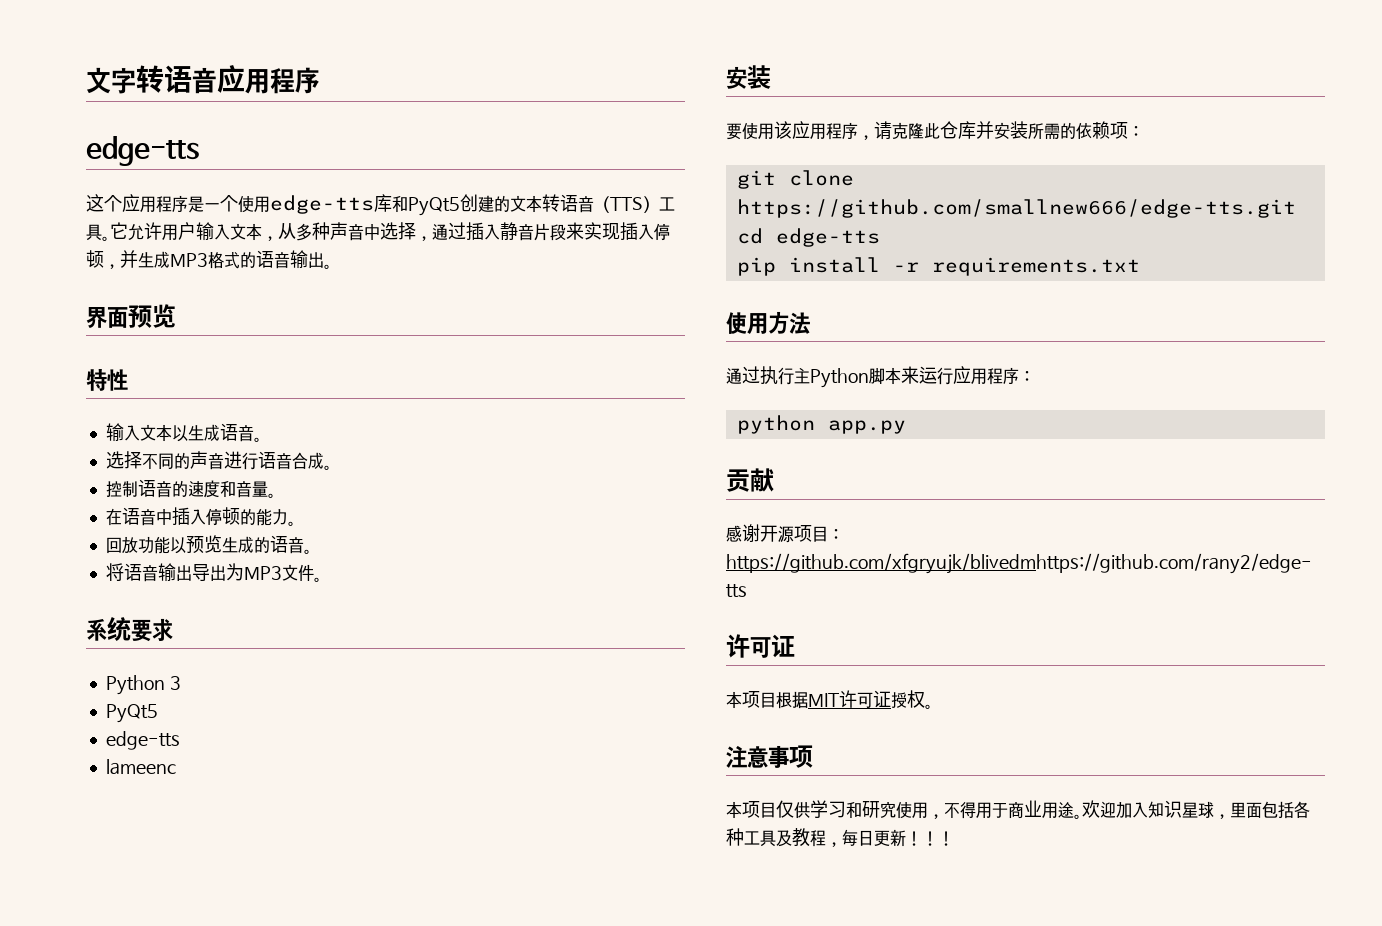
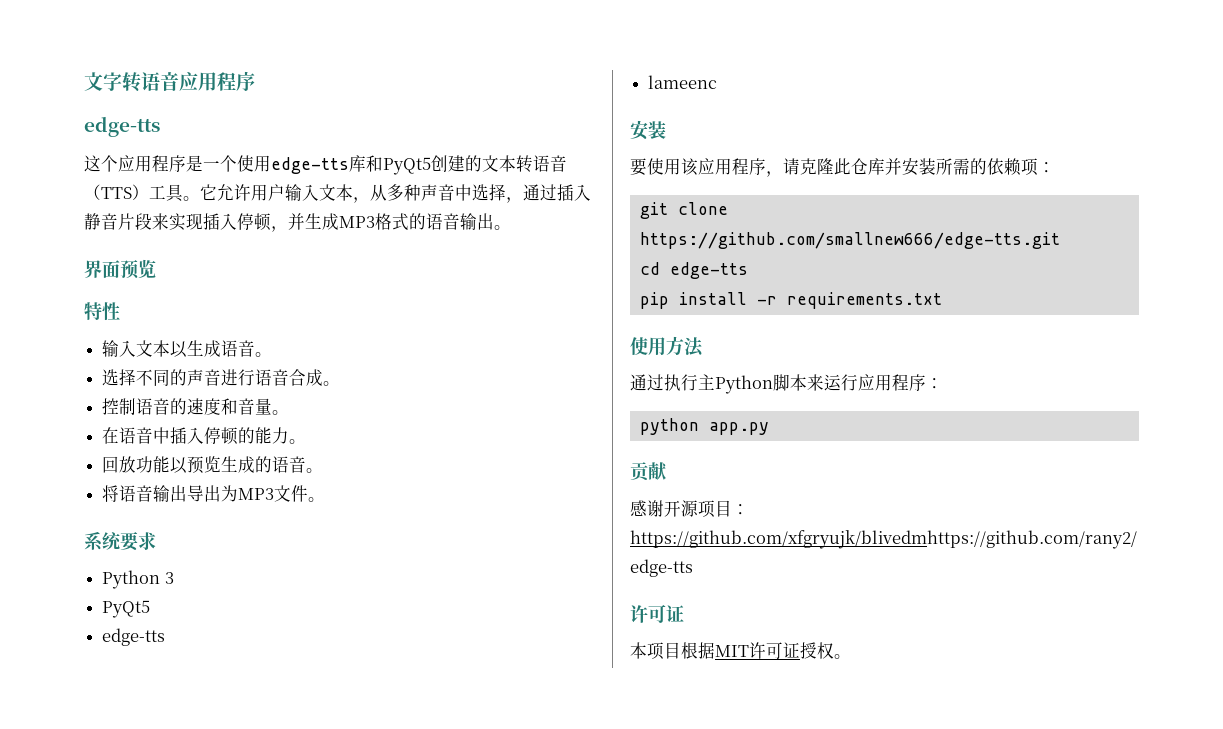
- 注意事项
- 本项目仅供学习和研究使用，不得用于商业用途。欢迎加入知识星球，里面包括各种工具及教程，每日更新！！！

